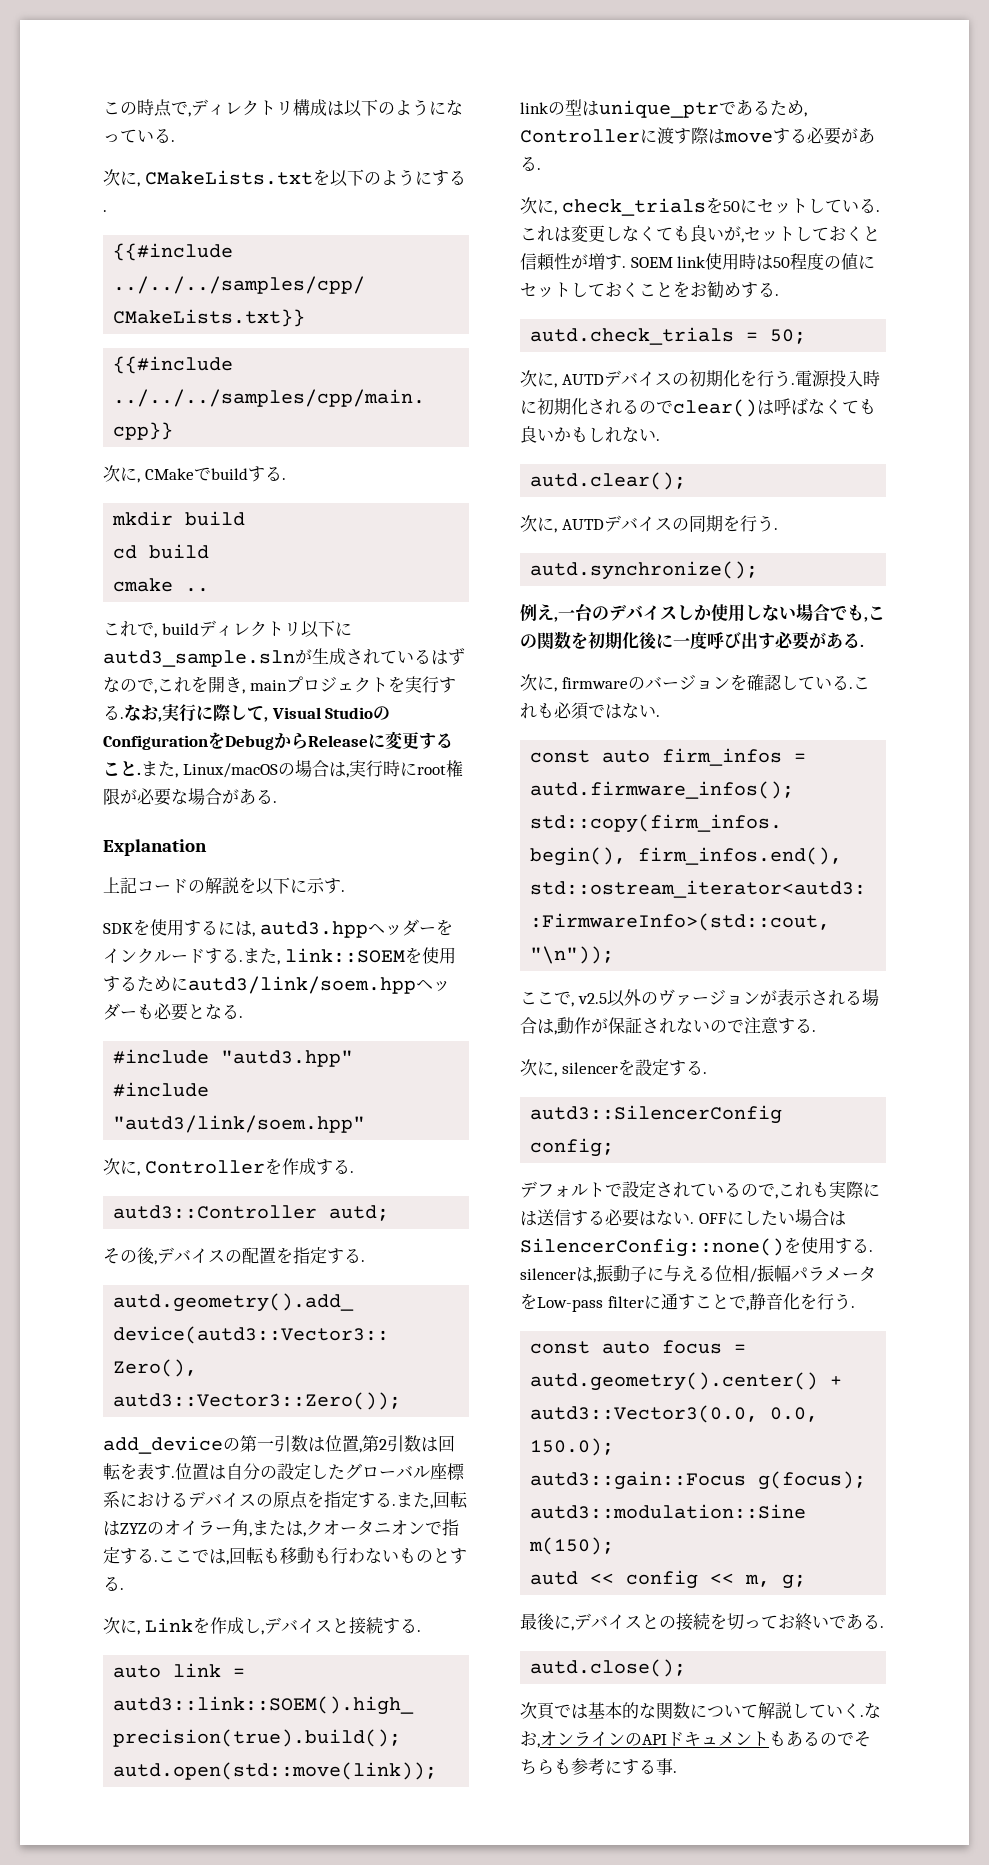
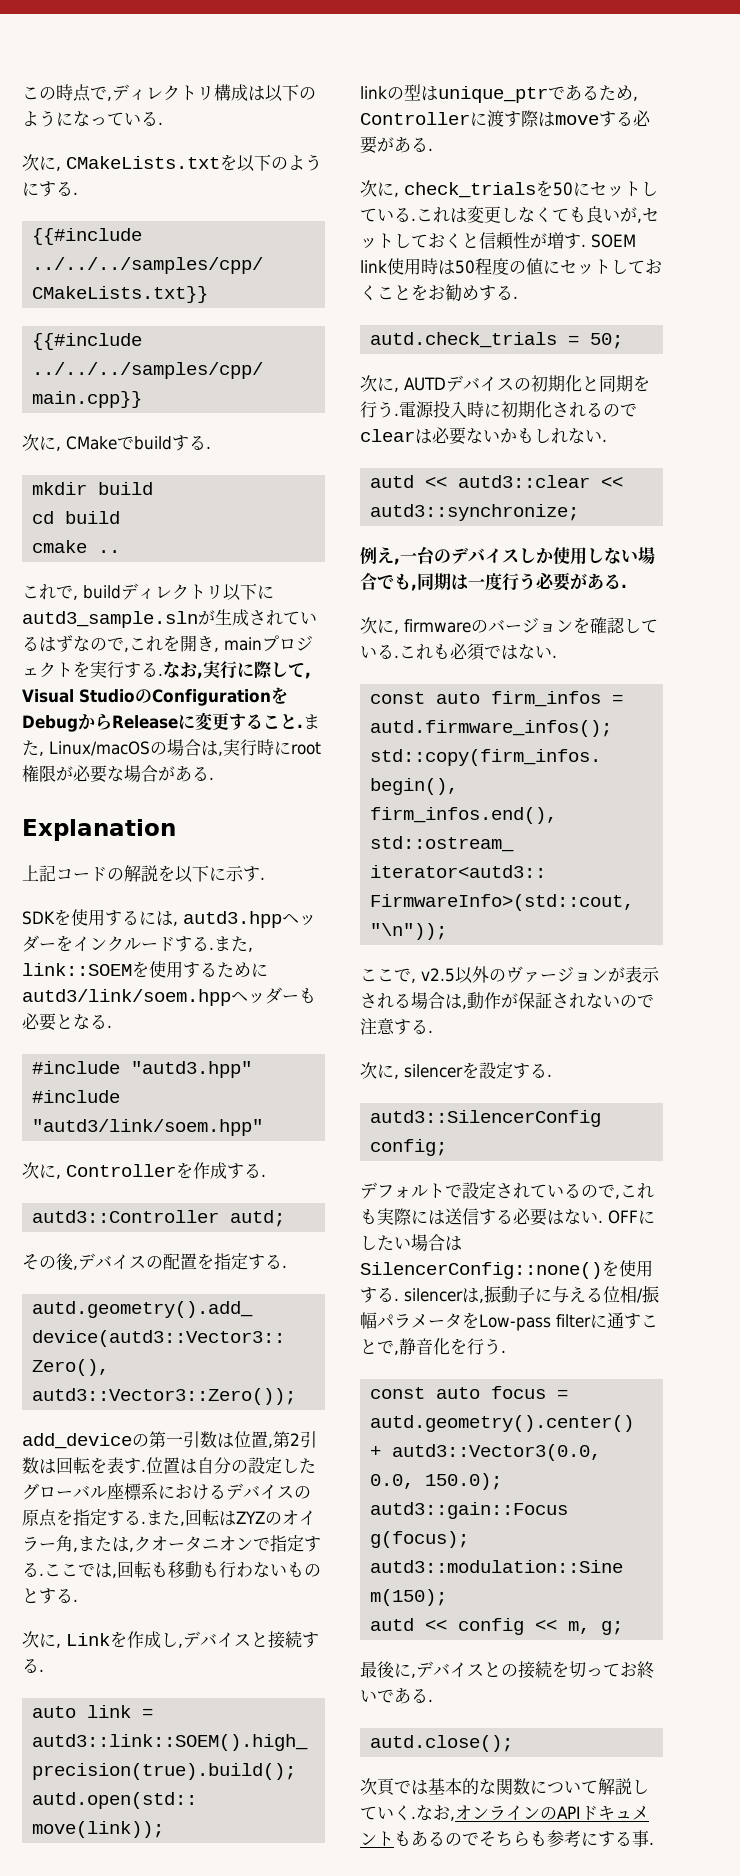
- 次に, AUTDデバイスの初期化を行う.
+ 次に, AUTDデバイスの初期化と同期を行う.
- 電源投入時に初期化されるのでclear()は呼ばなくても良いかもしれない.
+ 電源投入時に初期化されるのでclearは必要ないかもしれない.
- autd.clear();
- 次に, AUTDデバイスの同期を行う.
- autd.synchronize();
+ autd << autd3::clear << autd3::synchronize;
- 例え,一台のデバイスしか使用しない場合でも,この関数を初期化後に一度呼び出す必要がある.
+ 例え,一台のデバイスしか使用しない場合でも,同期は一度行う必要がある.

